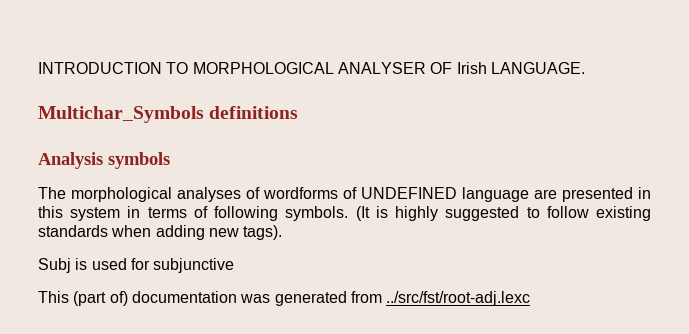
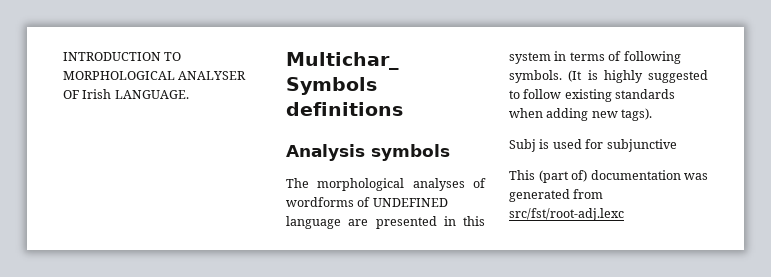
- This (part of) documentation was generated from ../src/fst/root-adj.lexc
+ This (part of) documentation was generated from src/fst/root-adj.lexc

